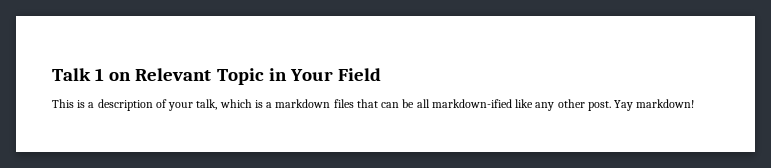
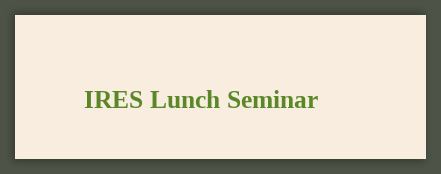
- Talk 1 on Relevant Topic in Your Field
- This is a description of your talk, which is a markdown files that can be all markdown-ified like any other post. Yay markdown!
+ IRES Lunch Seminar

